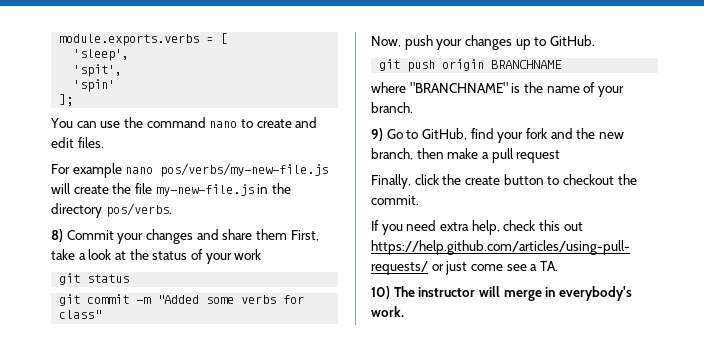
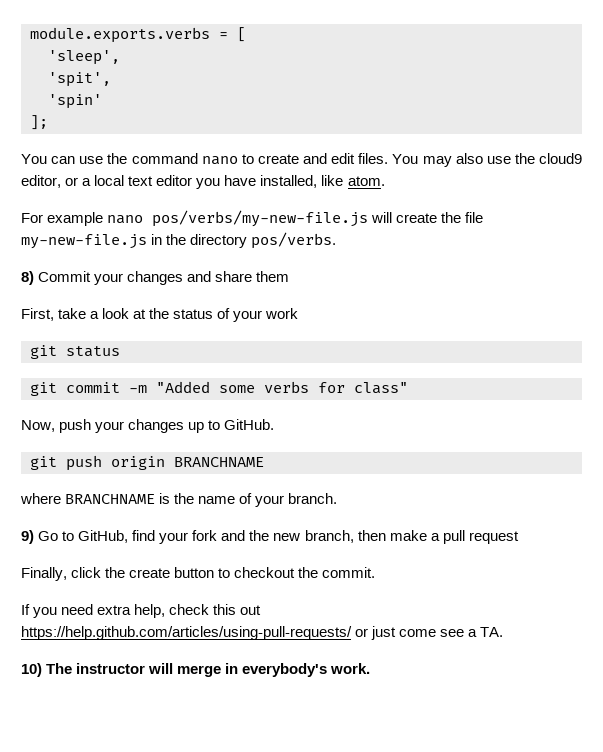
+ You may also use the cloud9 editor, or a local text editor you have installed, like atom.
- 8) Commit your changes and share them First, take a look at the status of your work
+ 8) Commit your changes and share them
+ First, take a look at the status of your work
- where "BRANCHNAME" is the name of your branch.
+ where BRANCHNAME is the name of your branch.

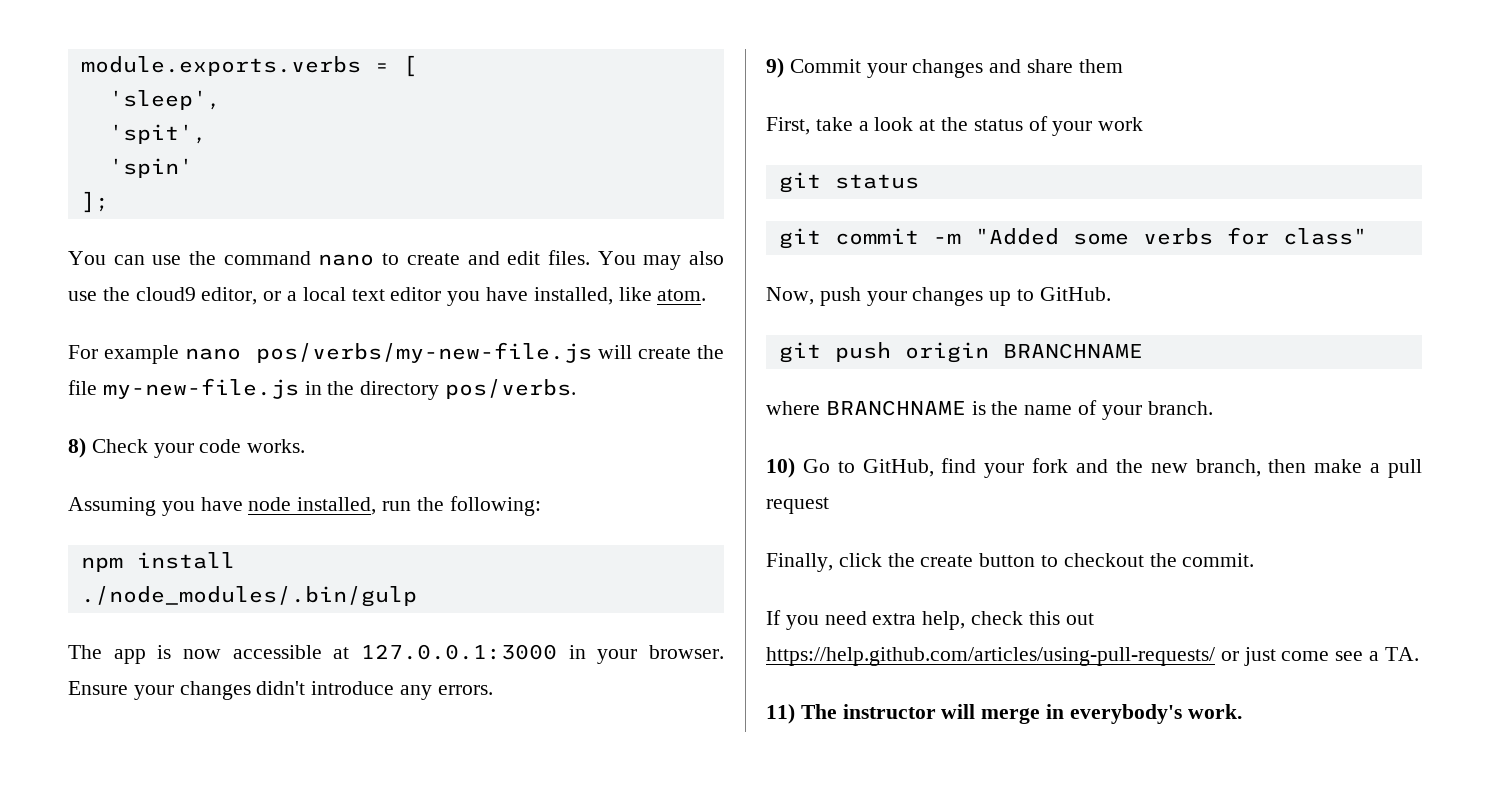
- 8) Commit your changes and share them
+ 8) Check your code works.
+ Assuming you have node installed, run the following:
+ npm install
+ ./node_modules/.bin/gulp
+ The app is now accessible at 127.0.0.1:3000 in your browser. Ensure your changes didn't introduce any errors.
+ 9) Commit your changes and share them
- 9) Go to GitHub, find your fork and the new branch, then make a pull request
+ 10) Go to GitHub, find your fork and the new branch, then make a pull request
- 10) The instructor will merge in everybody's work.
+ 11) The instructor will merge in everybody's work.

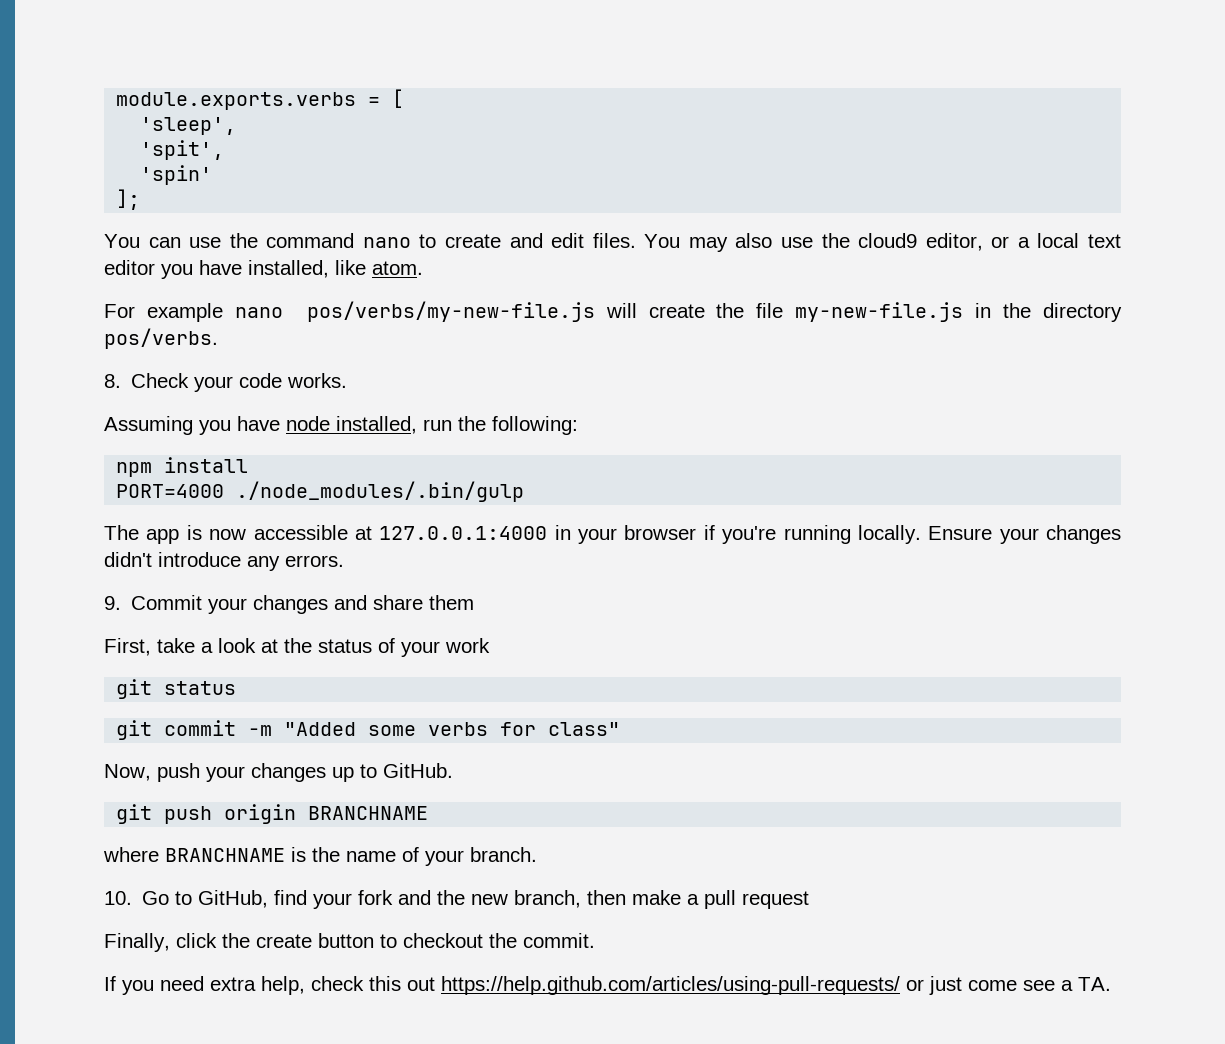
- 8) Check your code works.
+ 8. Check your code works.
- ./node_modules/.bin/gulp
+ PORT=4000 ./node_modules/.bin/gulp
- The app is now accessible at 127.0.0.1:3000 in your browser.
+ The app is now accessible at 127.0.0.1:4000 in your browser if you're running locally.
- 9) Commit your changes and share them
+ 9. Commit your changes and share them
- 10) Go to GitHub, find your fork and the new branch, then make a pull request
+ 10. Go to GitHub, find your fork and the new branch, then make a pull request
- 11) The instructor will merge in everybody's work.

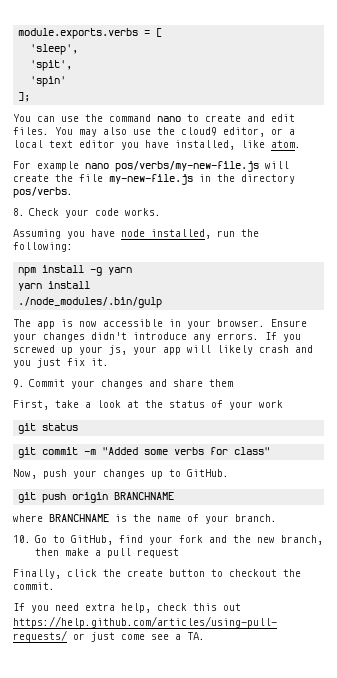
- npm install
- PORT=4000 ./node_modules/.bin/gulp
+ npm install -g yarn
+ yarn install
+ ./node_modules/.bin/gulp
- The app is now accessible at 127.0.0.1:4000 in your browser if you're running locally.
+ The app is now accessible in your browser.
+ If you screwed up your js, your app will likely crash and you just fix it.

